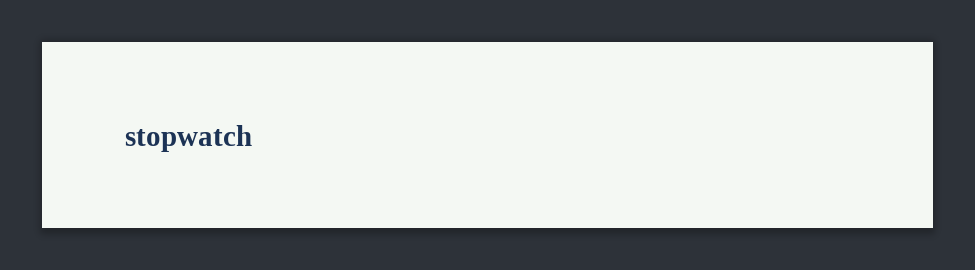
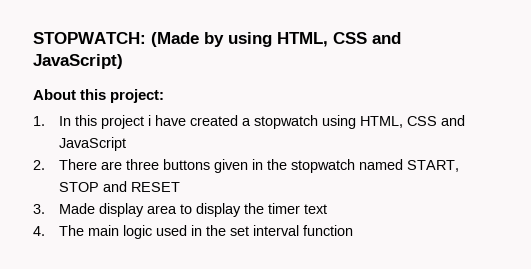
- stopwatch
+ STOPWATCH: (Made by using HTML, CSS and JavaScript)
+ About this project:
+ 1. In this project i have created a stopwatch using HTML, CSS and JavaScript
+ 2. There are three buttons given in the stopwatch named START, STOP and RESET
+ 3. Made display area to display the timer text
+ 4. The main logic used in the set interval function

